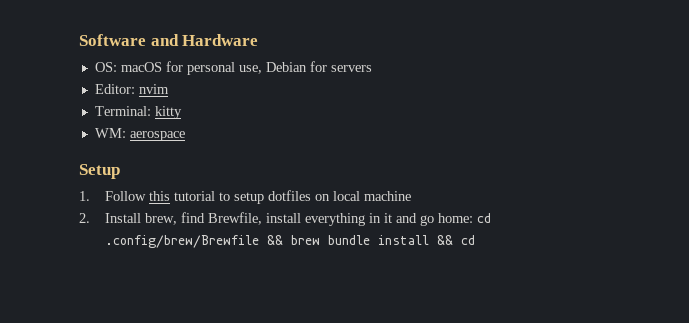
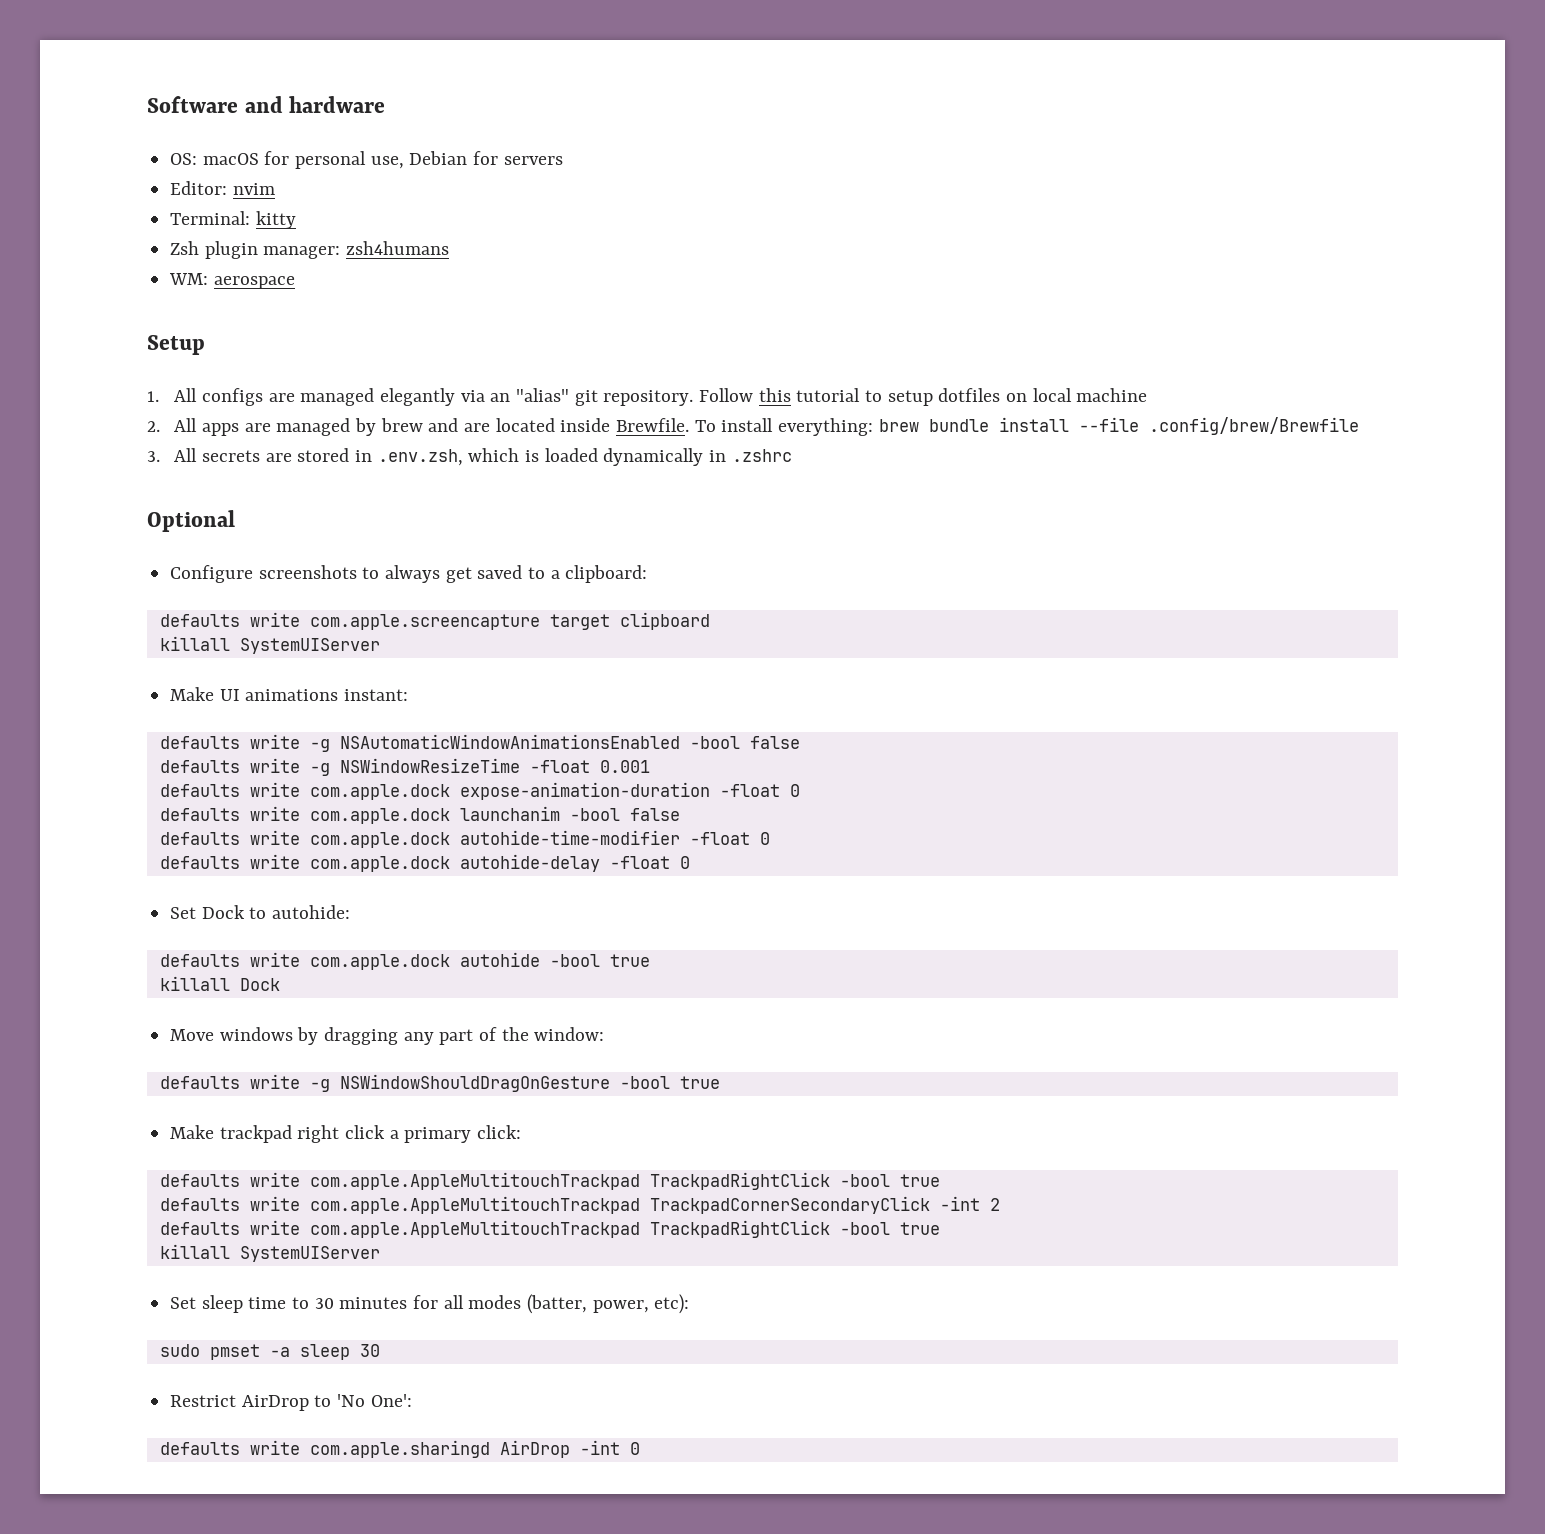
- Software and Hardware
+ Software and hardware
+ Zsh plugin manager: zsh4humans
- 1. Follow this tutorial to setup dotfiles on local machine
+ 1. All configs are managed elegantly via an "alias" git repository. Follow this tutorial to setup dotfiles on local machine
- 2. Install brew, find Brewfile, install everything in it and go home: cd .config/brew/Brewfile && brew bundle install && cd
+ 2. All apps are managed by brew and are located inside Brewfile. To install everything: brew bundle install --file .config/brew/Brewfile
+ 3. All secrets are stored in .env.zsh, which is loaded dynamically in .zshrc
+ Optional
+ Configure screenshots to always get saved to a clipboard:
+ defaults write com.apple.screencapture target clipboard
+ killall SystemUIServer
+ Make UI animations instant:
+ defaults write -g NSAutomaticWindowAnimationsEnabled -bool false
+ defaults write -g NSWindowResizeTime -float 0.001
+ defaults write com.apple.dock expose-animation-duration -float 0
+ defaults write com.apple.dock launchanim -bool false
+ defaults write com.apple.dock autohide-time-modifier -float 0
+ defaults write com.apple.dock autohide-delay -float 0
+ Set Dock to autohide:
+ defaults write com.apple.dock autohide -bool true
+ killall Dock
+ Move windows by dragging any part of the window:
+ defaults write -g NSWindowShouldDragOnGesture -bool true
+ Make trackpad right click a primary click:
+ defaults write com.apple.AppleMultitouchTrackpad TrackpadRightClick -bool true
+ defaults write com.apple.AppleMultitouchTrackpad TrackpadCornerSecondaryClick -int 2
+ defaults write com.apple.AppleMultitouchTrackpad TrackpadRightClick -bool true
+ killall SystemUIServer
+ Set sleep time to 30 minutes for all modes (batter, power, etc):
+ sudo pmset -a sleep 30
+ Restrict AirDrop to 'No One':
+ defaults write com.apple.sharingd AirDrop -int 0

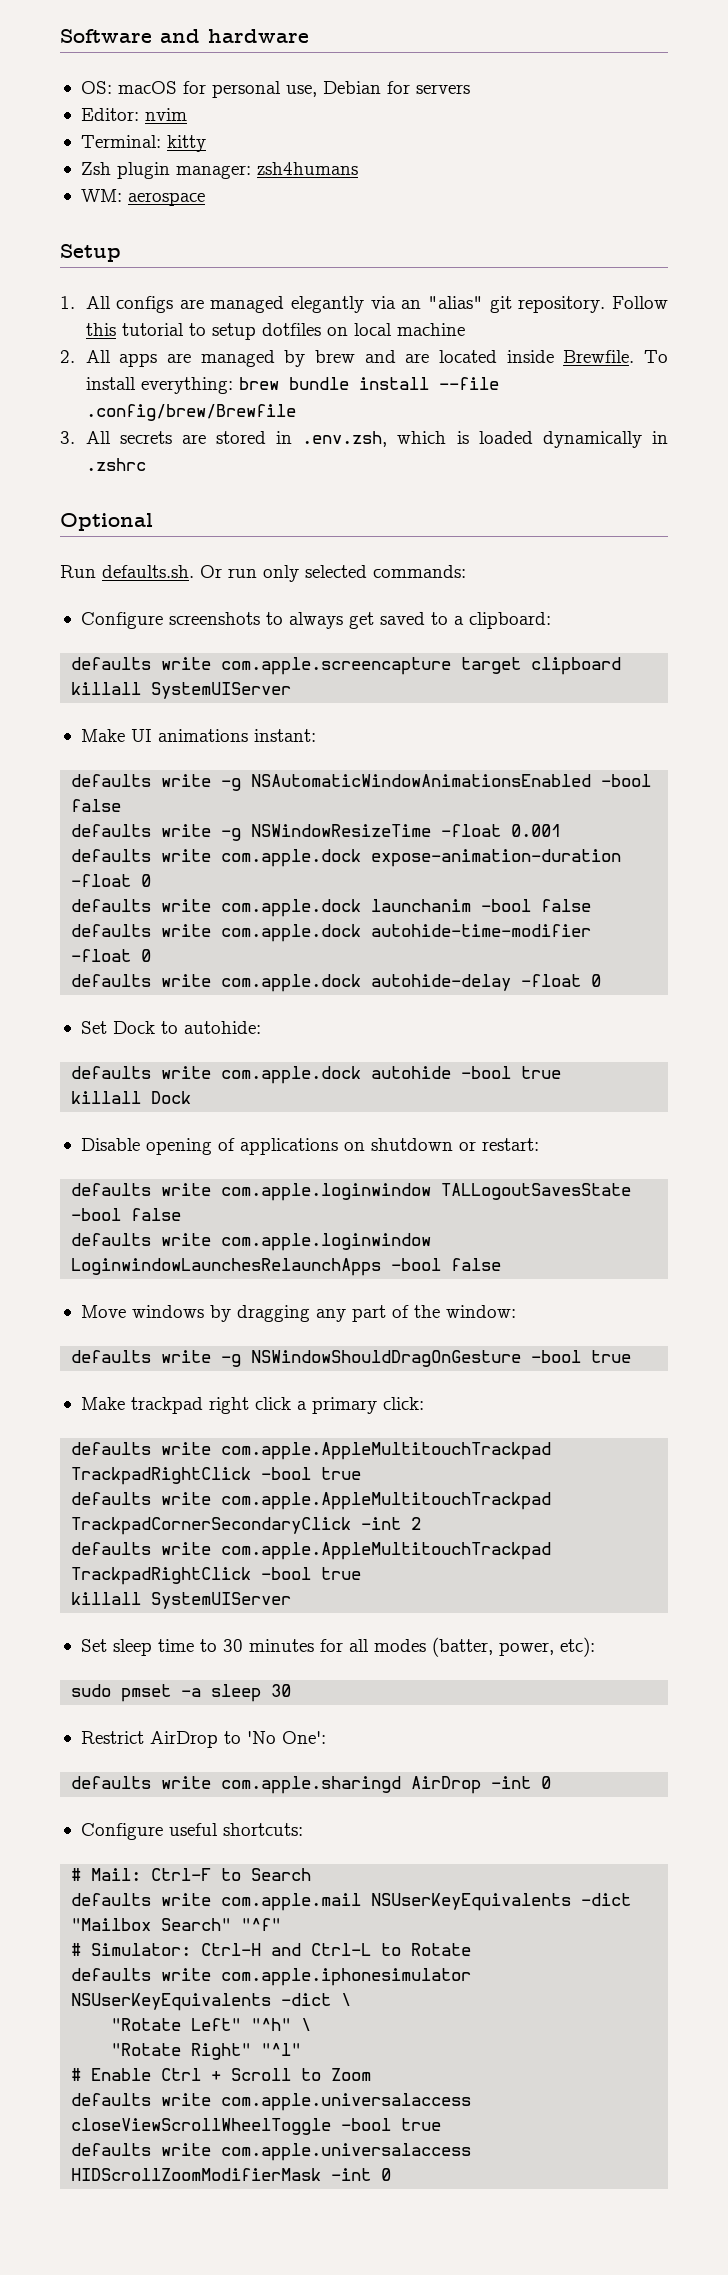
+ Run defaults.sh. Or run only selected commands:
+ Disable opening of applications on shutdown or restart:
+ defaults write com.apple.loginwindow TALLogoutSavesState -bool false
+ defaults write com.apple.loginwindow LoginwindowLaunchesRelaunchApps -bool false
+ Configure useful shortcuts:
+ # Mail: Ctrl-F to Search
+ defaults write com.apple.mail NSUserKeyEquivalents -dict "Mailbox Search" "^f"
+ # Simulator: Ctrl-H and Ctrl-L to Rotate
+ defaults write com.apple.iphonesimulator NSUserKeyEquivalents -dict \
+ "Rotate Left" "^h" \
+ "Rotate Right" "^l"
+ # Enable Ctrl + Scroll to Zoom
+ defaults write com.apple.universalaccess closeViewScrollWheelToggle -bool true
+ defaults write com.apple.universalaccess HIDScrollZoomModifierMask -int 0

